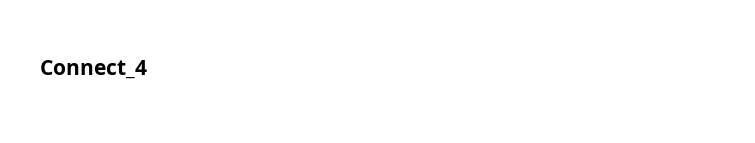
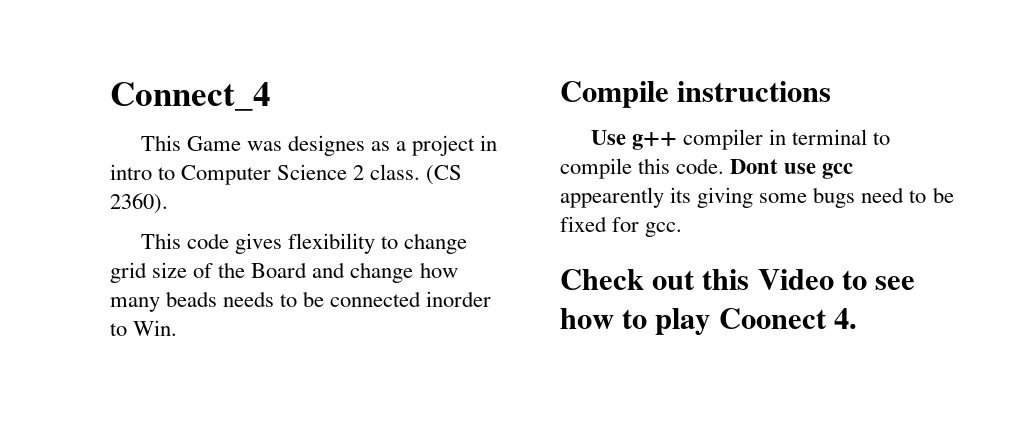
+ This Game was designes as a project in intro to Computer Science 2 class. (CS 2360).
+ This code gives flexibility to change grid size of the Board and change how many beads needs to be connected inorder to Win.
+ Compile instructions
+ Use g++ compiler in terminal to compile this code. Dont use gcc appearently its giving some bugs need to be fixed for gcc.
+ Check out this Video to see how to play Coonect 4.

